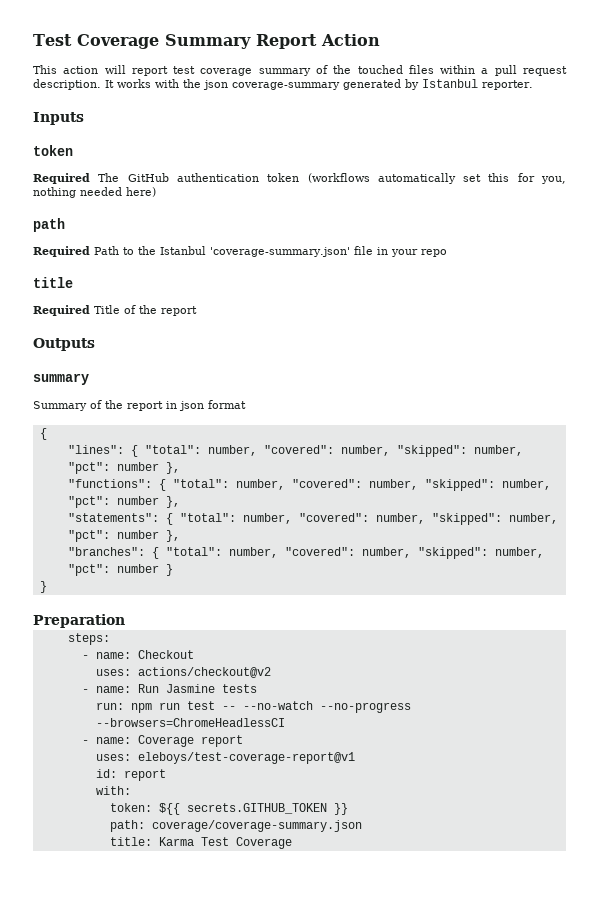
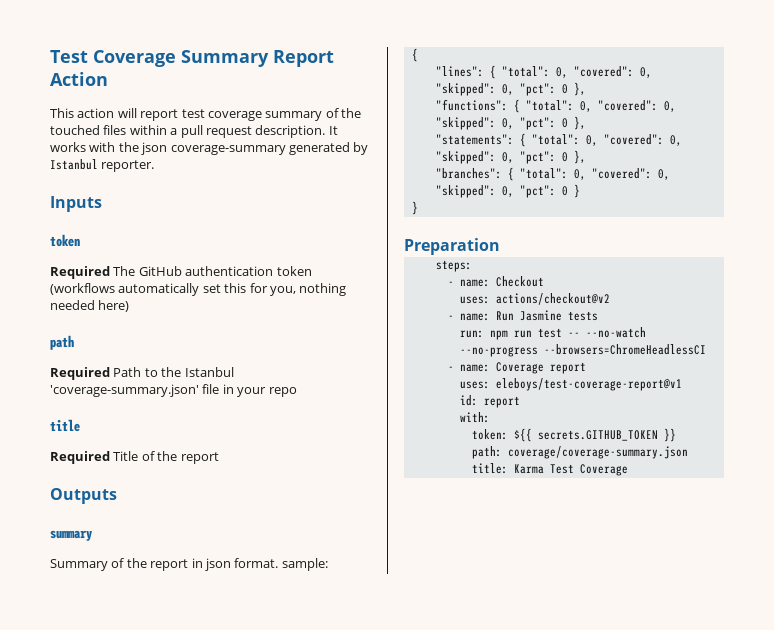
- Summary of the report in json format
+ Summary of the report in json format. sample:
- "lines": { "total": number, "covered": number, "skipped": number, "pct": number },
- "functions": { "total": number, "covered": number, "skipped": number, "pct": number },
- "statements": { "total": number, "covered": number, "skipped": number, "pct": number },
- "branches": { "total": number, "covered": number, "skipped": number, "pct": number }
+ "lines": { "total": 0, "covered": 0, "skipped": 0, "pct": 0 },
+ "functions": { "total": 0, "covered": 0, "skipped": 0, "pct": 0 },
+ "statements": { "total": 0, "covered": 0, "skipped": 0, "pct": 0 },
+ "branches": { "total": 0, "covered": 0, "skipped": 0, "pct": 0 }

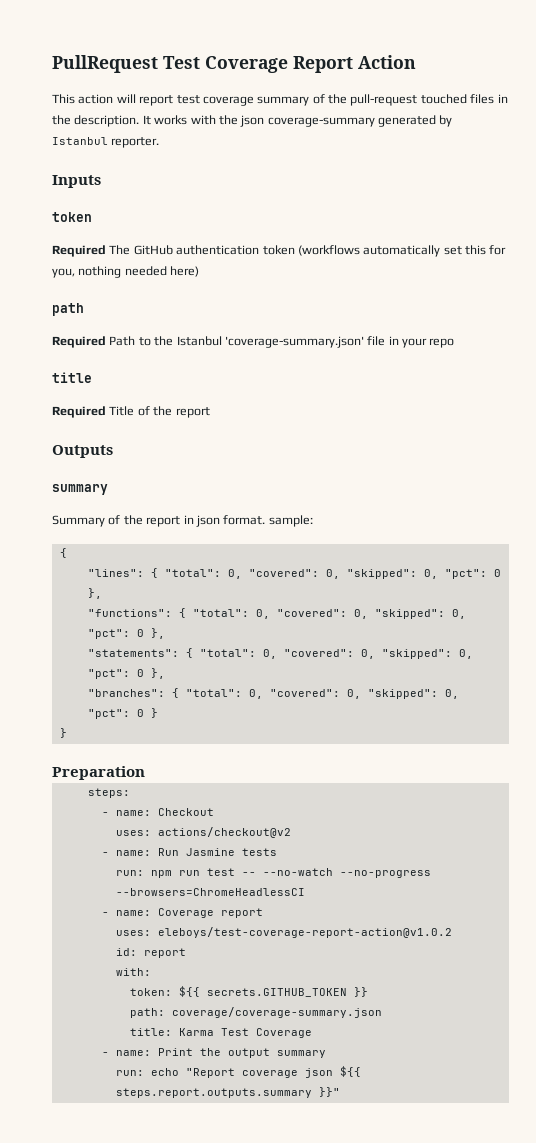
- Test Coverage Summary Report Action
+ PullRequest Test Coverage Report Action
- This action will report test coverage summary of the touched files within a pull request description.
+ This action will report test coverage summary of the pull-request touched files in the description.
- uses: eleboys/test-coverage-report@v1
+ uses: eleboys/test-coverage-report-action@v1.0.2
+ - name: Print the output summary
+ run: echo "Report coverage json ${{ steps.report.outputs.summary }}"

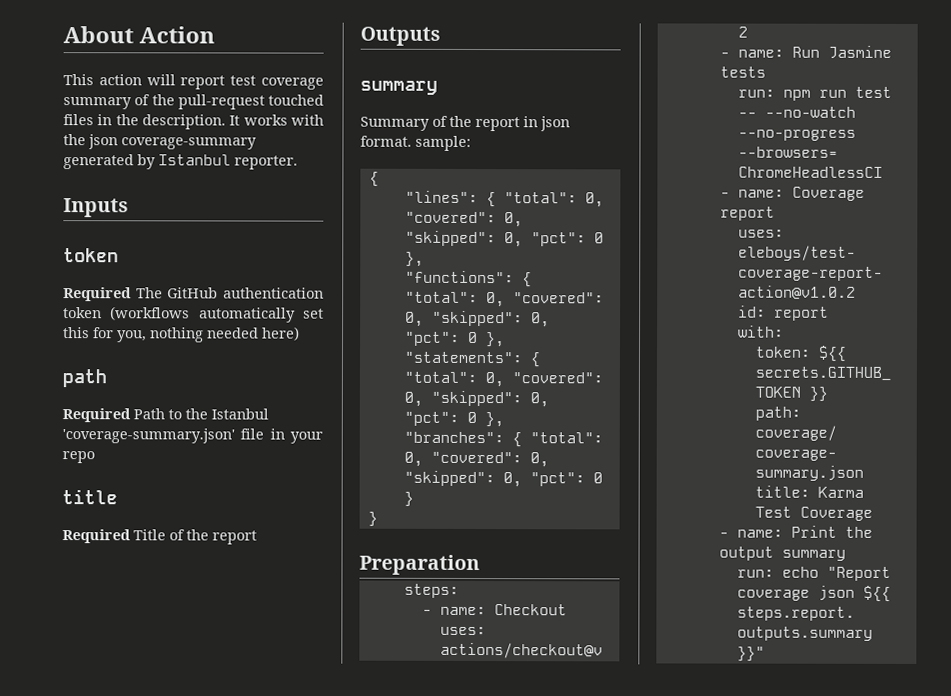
- PullRequest Test Coverage Report Action
+ About Action

